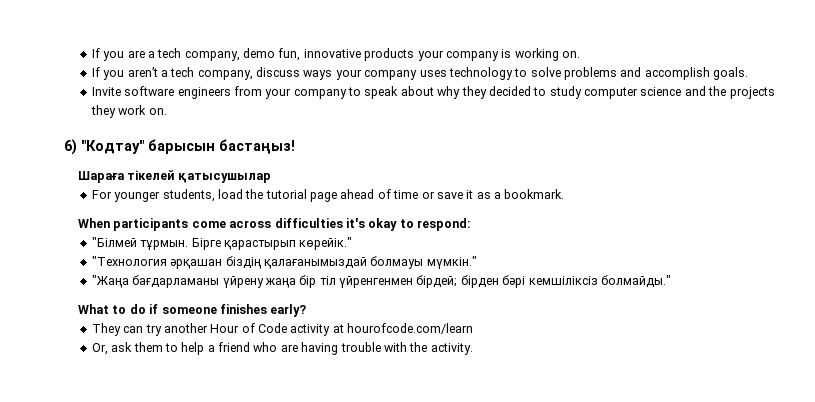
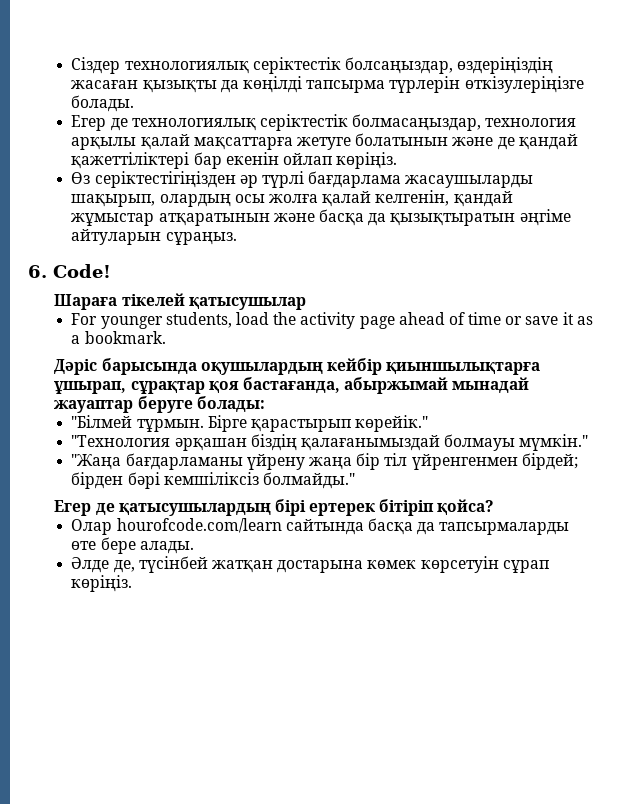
- If you are a tech company, demo fun, innovative products your company is working on.
- If you aren’t a tech company, discuss ways your company uses technology to solve problems and accomplish goals.
- Invite software engineers from your company to speak about why they decided to study computer science and the projects they work on.
- 6) "Кодтау" барысын бастаңыз!
+ Сіздер технологиялық серіктестік болсаңыздар, өздеріңіздің жасаған қызықты да көңілді тапсырма түрлерін өткізулеріңізге болады.
+ Егер де технологиялық серіктестік болмасаңыздар, технология арқылы қалай мақсаттарға жетуге болатынын және де қандай қажеттіліктері бар екенін ойлап көріңіз.
+ Өз серіктестігіңізден әр түрлі бағдарлама жасаушыларды шақырып, олардың осы жолға қалай келгенін, қандай жұмыстар атқаратынын және басқа да қызықтыратын әңгіме айтуларын сұраңыз.
+ 6. Code!
- For younger students, load the tutorial page ahead of time or save it as a bookmark.
+ For younger students, load the activity page ahead of time or save it as a bookmark.
- When participants come across difficulties it's okay to respond:
+ Дәріс барысында оқушылардың кейбір қиыншылықтарға ұшырап, сұрақтар қоя бастағанда, абыржымай мынадай жауаптар беруге болады:
- What to do if someone finishes early?
- They can try another Hour of Code activity at hourofcode.com/learn
- Or, ask them to help a friend who are having trouble with the activity.
+ Егер де қатысушылардың бірі ертерек бітіріп қойса?
+ Олар hourofcode.com/learn сайтында басқа да тапсырмаларды өте бере алады.
+ Әлде де, түсінбей жатқан достарына көмек көрсетуін сұрап көріңіз.

